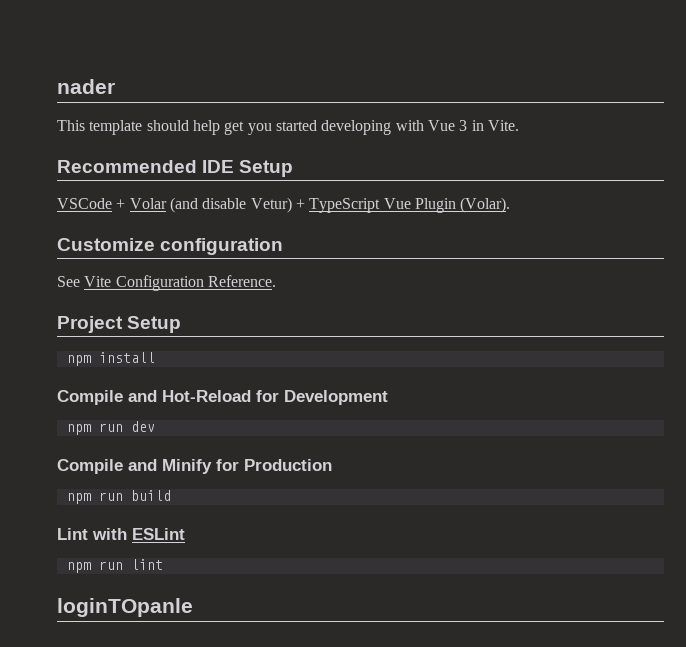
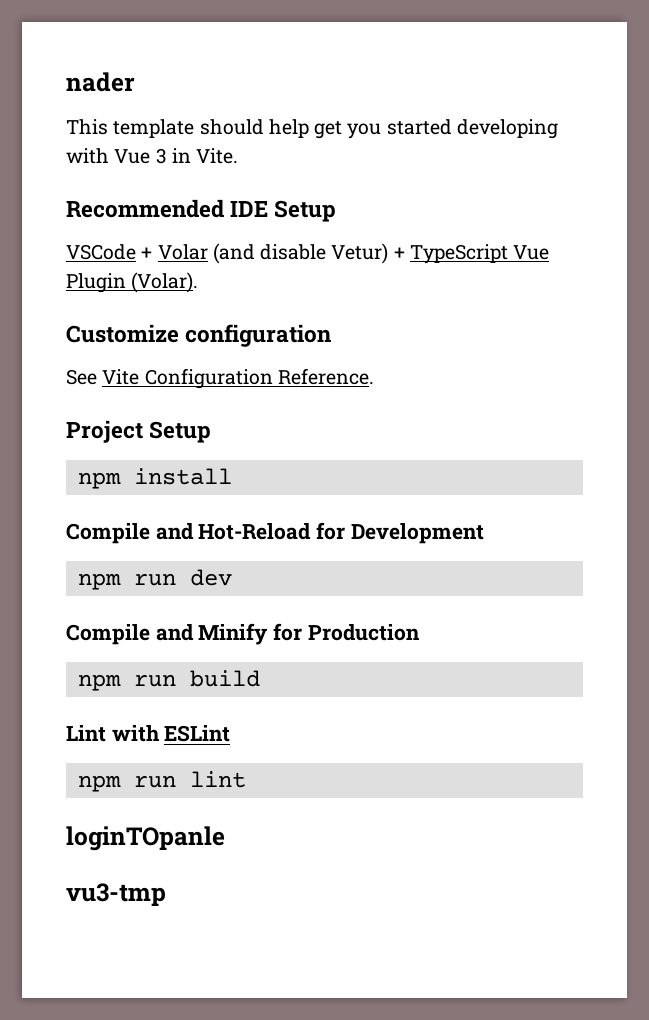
+ vu3-tmp

